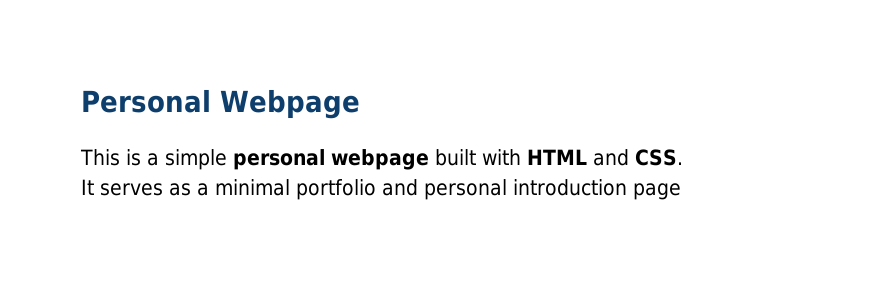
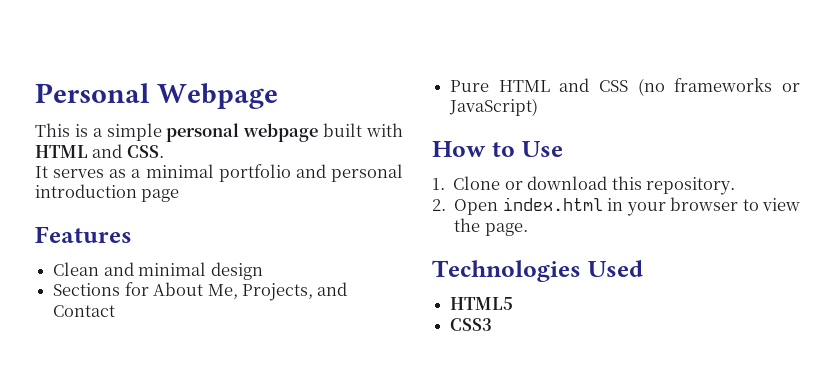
+ Features
+ Clean and minimal design
+ Sections for About Me, Projects, and Contact
+ Pure HTML and CSS (no frameworks or JavaScript)
+ How to Use
+ 1. Clone or download this repository.
+ 2. Open index.html in your browser to view the page.
+ Technologies Used
+ HTML5
+ CSS3

